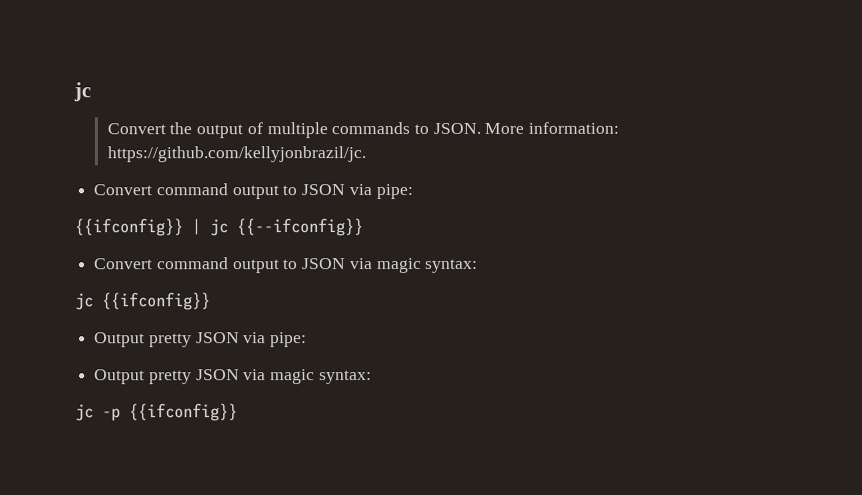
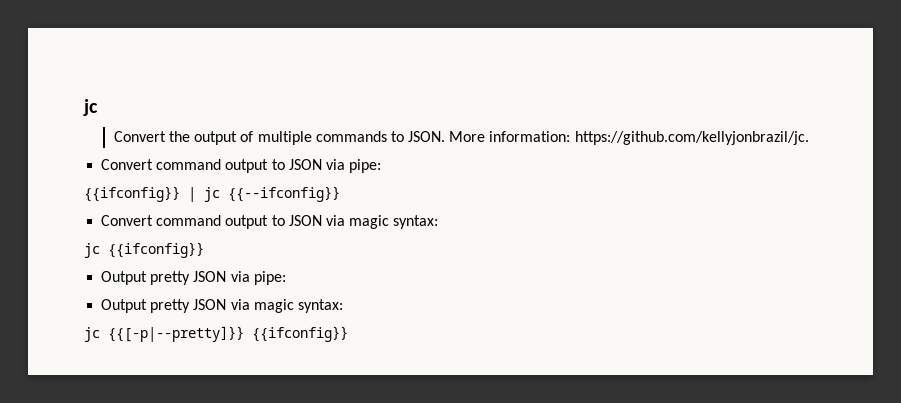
- jc -p {{ifconfig}}
+ jc {{[-p|--pretty]}} {{ifconfig}}

